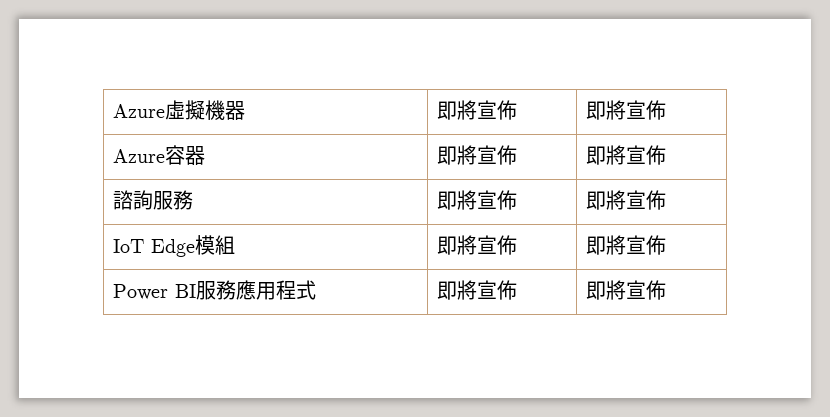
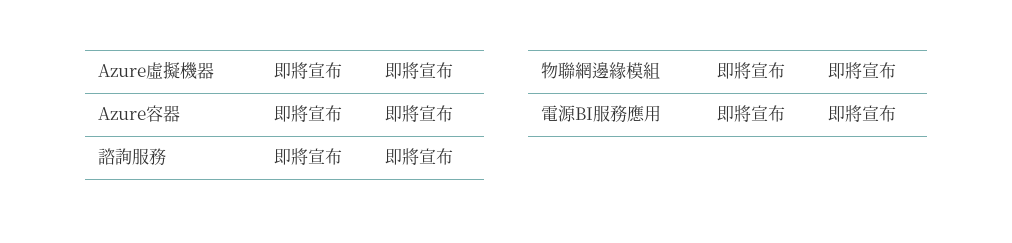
- Azure虛擬機器 | 即將宣佈 | 即將宣佈
+ Azure虛擬機器 | 即將宣布 | 即將宣布
- Azure容器 | 即將宣佈 | 即將宣佈
+ Azure容器 | 即將宣布 | 即將宣布
- 諮詢服務 | 即將宣佈 | 即將宣佈
- IoT Edge模組 | 即將宣佈 | 即將宣佈
- Power BI服務應用程式 | 即將宣佈 | 即將宣佈
+ 諮詢服務 | 即將宣布 | 即將宣布
+ 物聯網邊緣模組 | 即將宣布 | 即將宣布
+ 電源BI服務應用 | 即將宣布 | 即將宣布

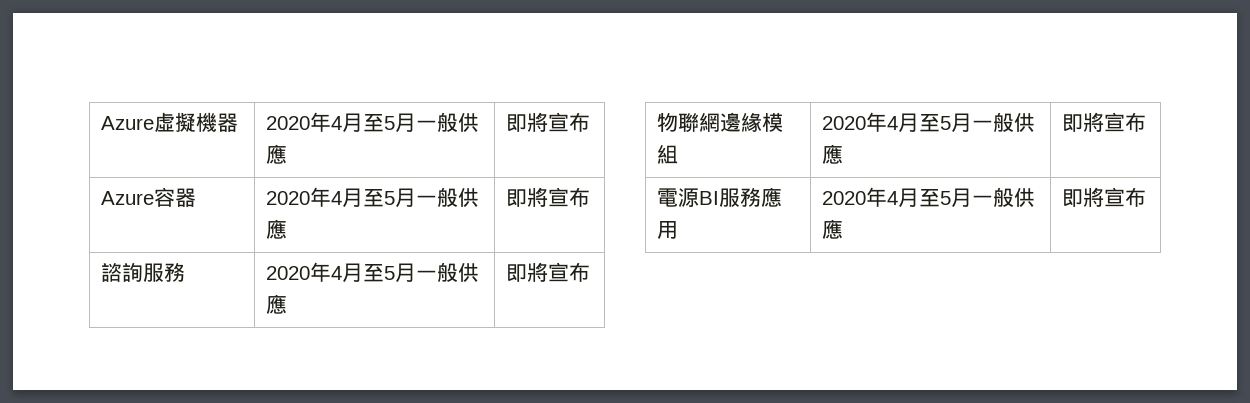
- Azure虛擬機器 | 即將宣布 | 即將宣布
- Azure容器 | 即將宣布 | 即將宣布
- 諮詢服務 | 即將宣布 | 即將宣布
+ Azure虛擬機器 | 2020年4月至5月一般供應 | 即將宣布
+ Azure容器 | 2020年4月至5月一般供應 | 即將宣布
+ 諮詢服務 | 2020年4月至5月一般供應 | 即將宣布
- 物聯網邊緣模組 | 即將宣布 | 即將宣布
+ 物聯網邊緣模組 | 2020年4月至5月一般供應 | 即將宣布
- 電源BI服務應用 | 即將宣布 | 即將宣布
+ 電源BI服務應用 | 2020年4月至5月一般供應 | 即將宣布

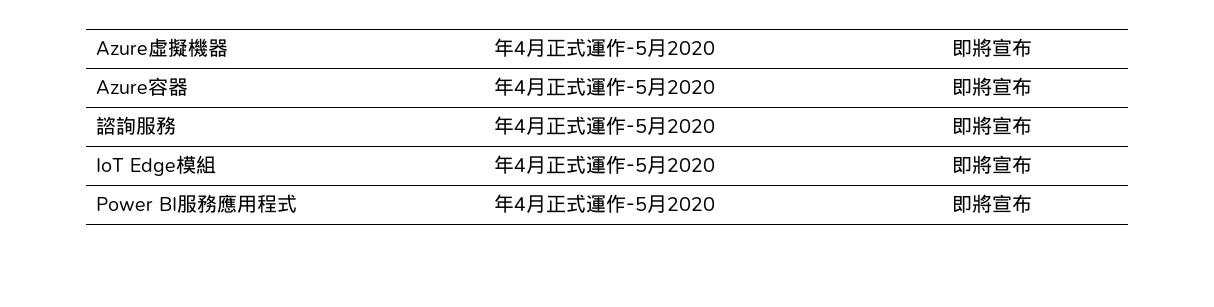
- Azure虛擬機器 | 2020年4月至5月一般供應 | 即將宣布
+ Azure虛擬機器 | 年4月正式運作-5月2020 | 即將宣布
- Azure容器 | 2020年4月至5月一般供應 | 即將宣布
+ Azure容器 | 年4月正式運作-5月2020 | 即將宣布
- 諮詢服務 | 2020年4月至5月一般供應 | 即將宣布
- 物聯網邊緣模組 | 2020年4月至5月一般供應 | 即將宣布
- 電源BI服務應用 | 2020年4月至5月一般供應 | 即將宣布
+ 諮詢服務 | 年4月正式運作-5月2020 | 即將宣布
+ IoT Edge模組 | 年4月正式運作-5月2020 | 即將宣布
+ Power BI服務應用程式 | 年4月正式運作-5月2020 | 即將宣布

